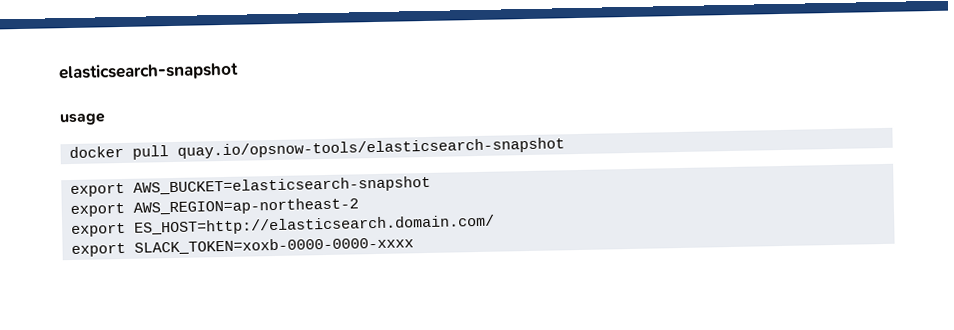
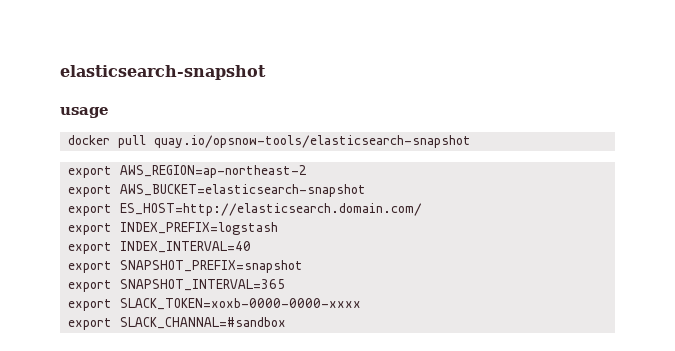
+ export AWS_REGION=ap-northeast-2
  export AWS_BUCKET=elasticsearch-snapshot
- export AWS_REGION=ap-northeast-2
+ export INDEX_PREFIX=logstash
+ export INDEX_INTERVAL=40
+ export SNAPSHOT_PREFIX=snapshot
+ export SNAPSHOT_INTERVAL=365
+ export SLACK_CHANNAL=#sandbox

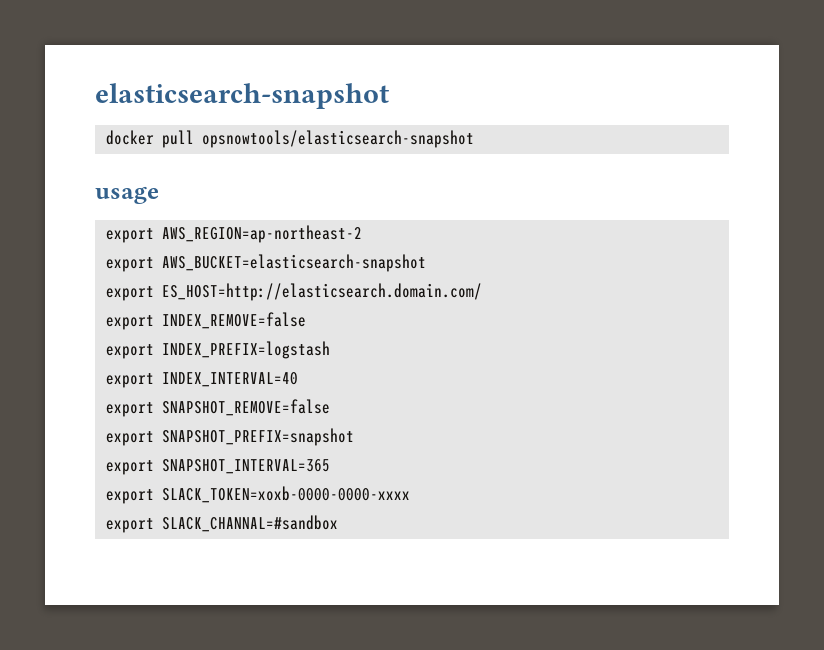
- usage
- docker pull quay.io/opsnow-tools/elasticsearch-snapshot
+ docker pull opsnowtools/elasticsearch-snapshot
+ usage
+ export INDEX_REMOVE=false
+ export SNAPSHOT_REMOVE=false

